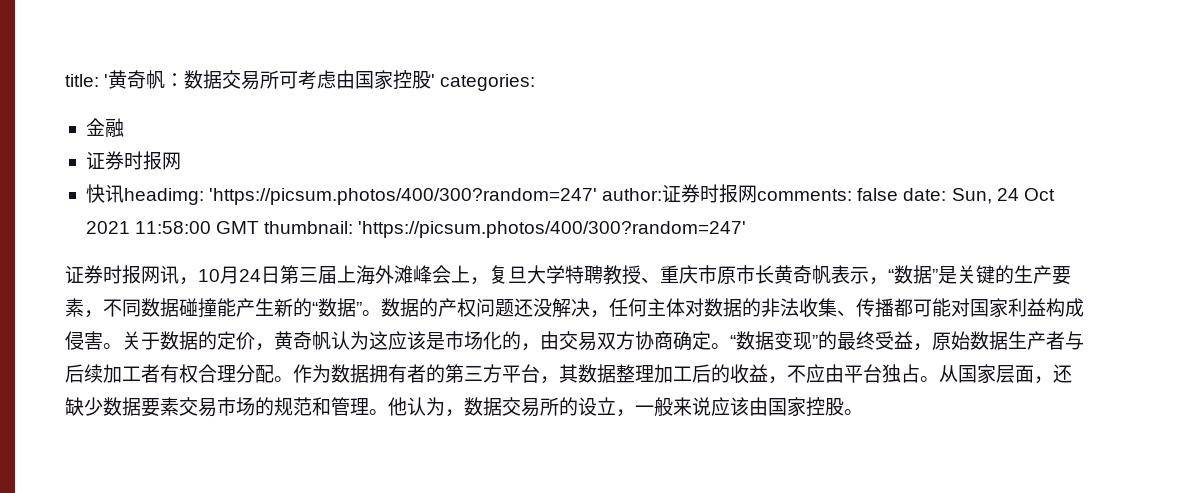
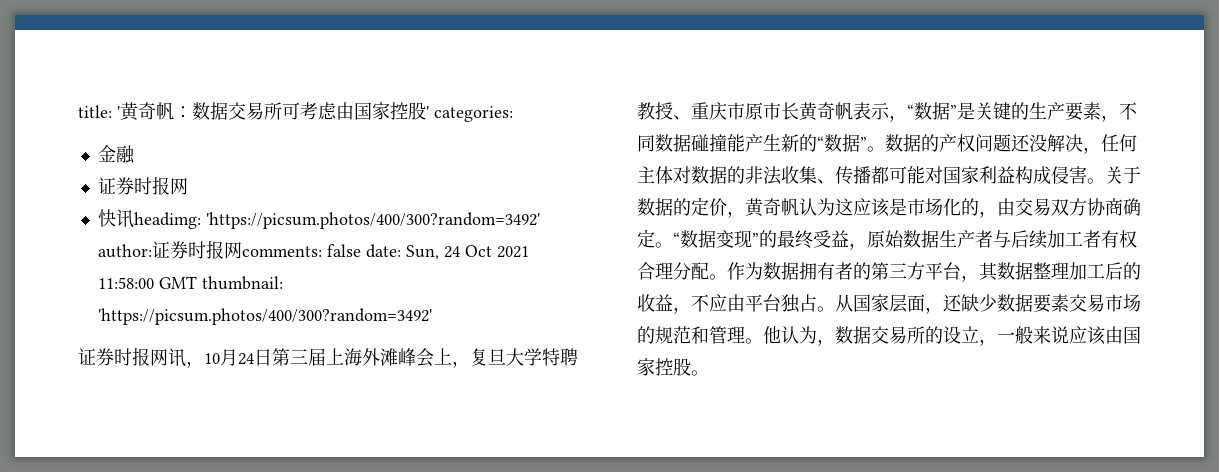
- 快讯headimg: 'https://picsum.photos/400/300?random=247' author:证券时报网comments: false date: Sun, 24 Oct 2021 11:58:00 GMT thumbnail: 'https://picsum.photos/400/300?random=247'
+ 快讯headimg: 'https://picsum.photos/400/300?random=3492' author:证券时报网comments: false date: Sun, 24 Oct 2021 11:58:00 GMT thumbnail: 'https://picsum.photos/400/300?random=3492'

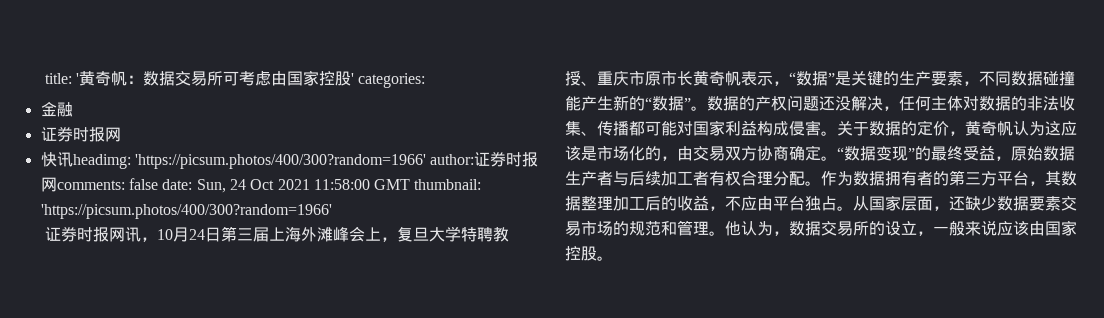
- 快讯headimg: 'https://picsum.photos/400/300?random=3492' author:证券时报网comments: false date: Sun, 24 Oct 2021 11:58:00 GMT thumbnail: 'https://picsum.photos/400/300?random=3492'
+ 快讯headimg: 'https://picsum.photos/400/300?random=1966' author:证券时报网comments: false date: Sun, 24 Oct 2021 11:58:00 GMT thumbnail: 'https://picsum.photos/400/300?random=1966'

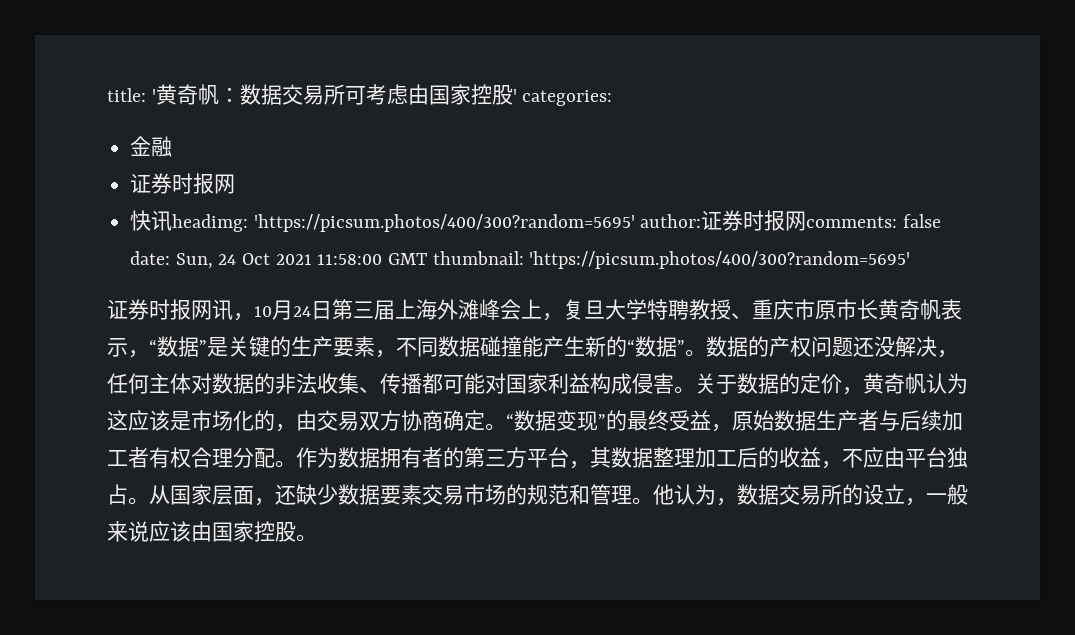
- 快讯headimg: 'https://picsum.photos/400/300?random=1966' author:证券时报网comments: false date: Sun, 24 Oct 2021 11:58:00 GMT thumbnail: 'https://picsum.photos/400/300?random=1966'
+ 快讯headimg: 'https://picsum.photos/400/300?random=5695' author:证券时报网comments: false date: Sun, 24 Oct 2021 11:58:00 GMT thumbnail: 'https://picsum.photos/400/300?random=5695'

